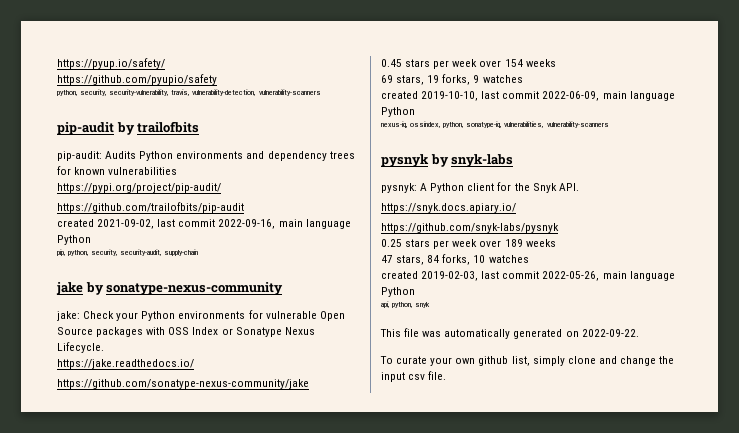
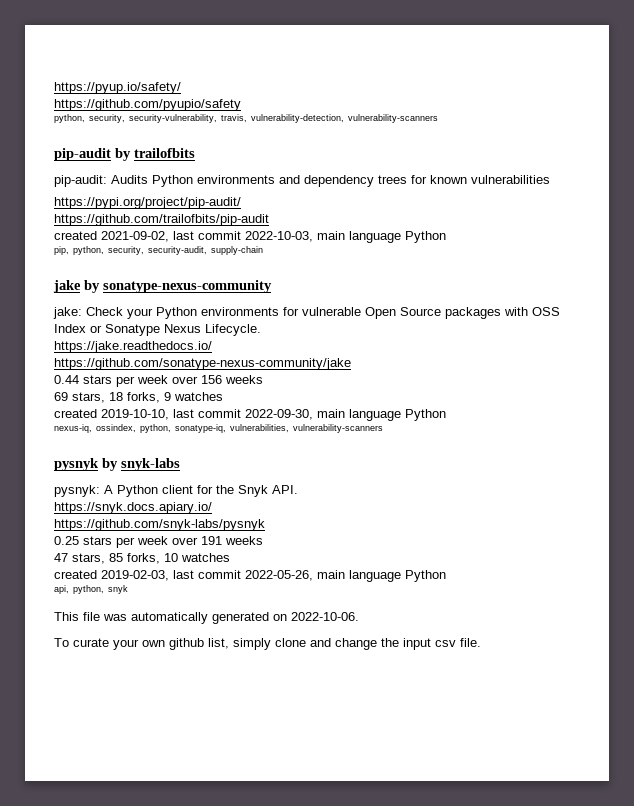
- created 2021-09-02, last commit 2022-09-16, main language Python
+ created 2021-09-02, last commit 2022-10-03, main language Python
- 0.45 stars per week over 154 weeks
+ 0.44 stars per week over 156 weeks
- 69 stars, 19 forks, 9 watches
+ 69 stars, 18 forks, 9 watches
- created 2019-10-10, last commit 2022-06-09, main language Python
+ created 2019-10-10, last commit 2022-09-30, main language Python
- 0.25 stars per week over 189 weeks
+ 0.25 stars per week over 191 weeks
- 47 stars, 84 forks, 10 watches
+ 47 stars, 85 forks, 10 watches
- This file was automatically generated on 2022-09-22.
+ This file was automatically generated on 2022-10-06.

